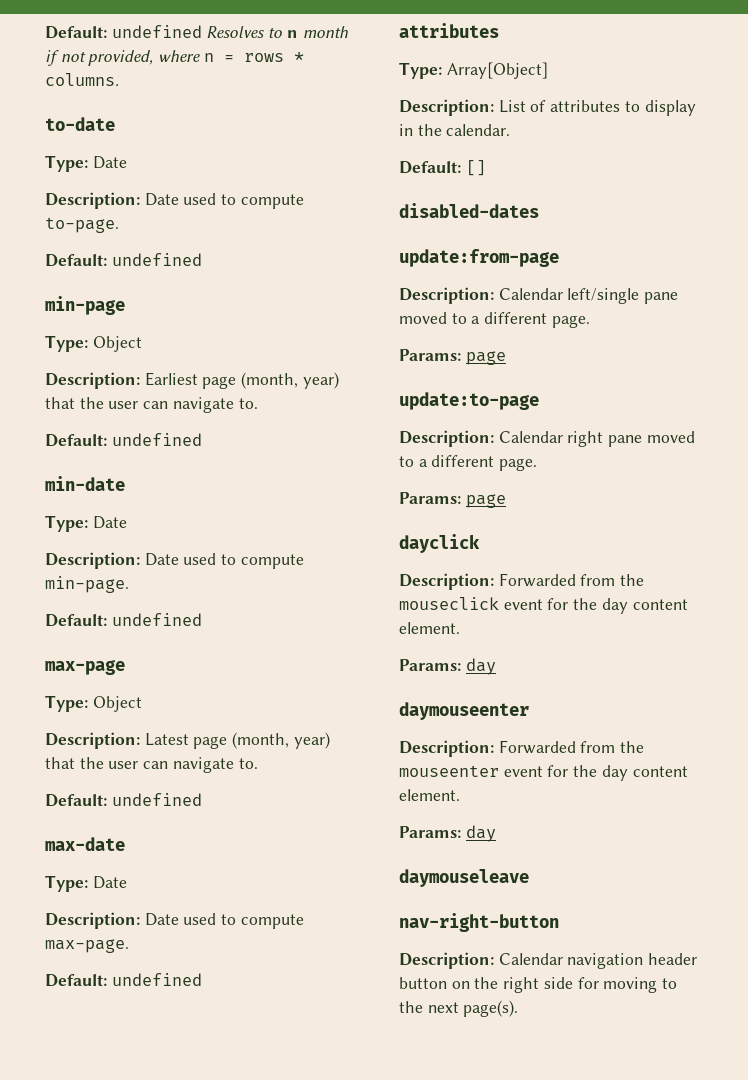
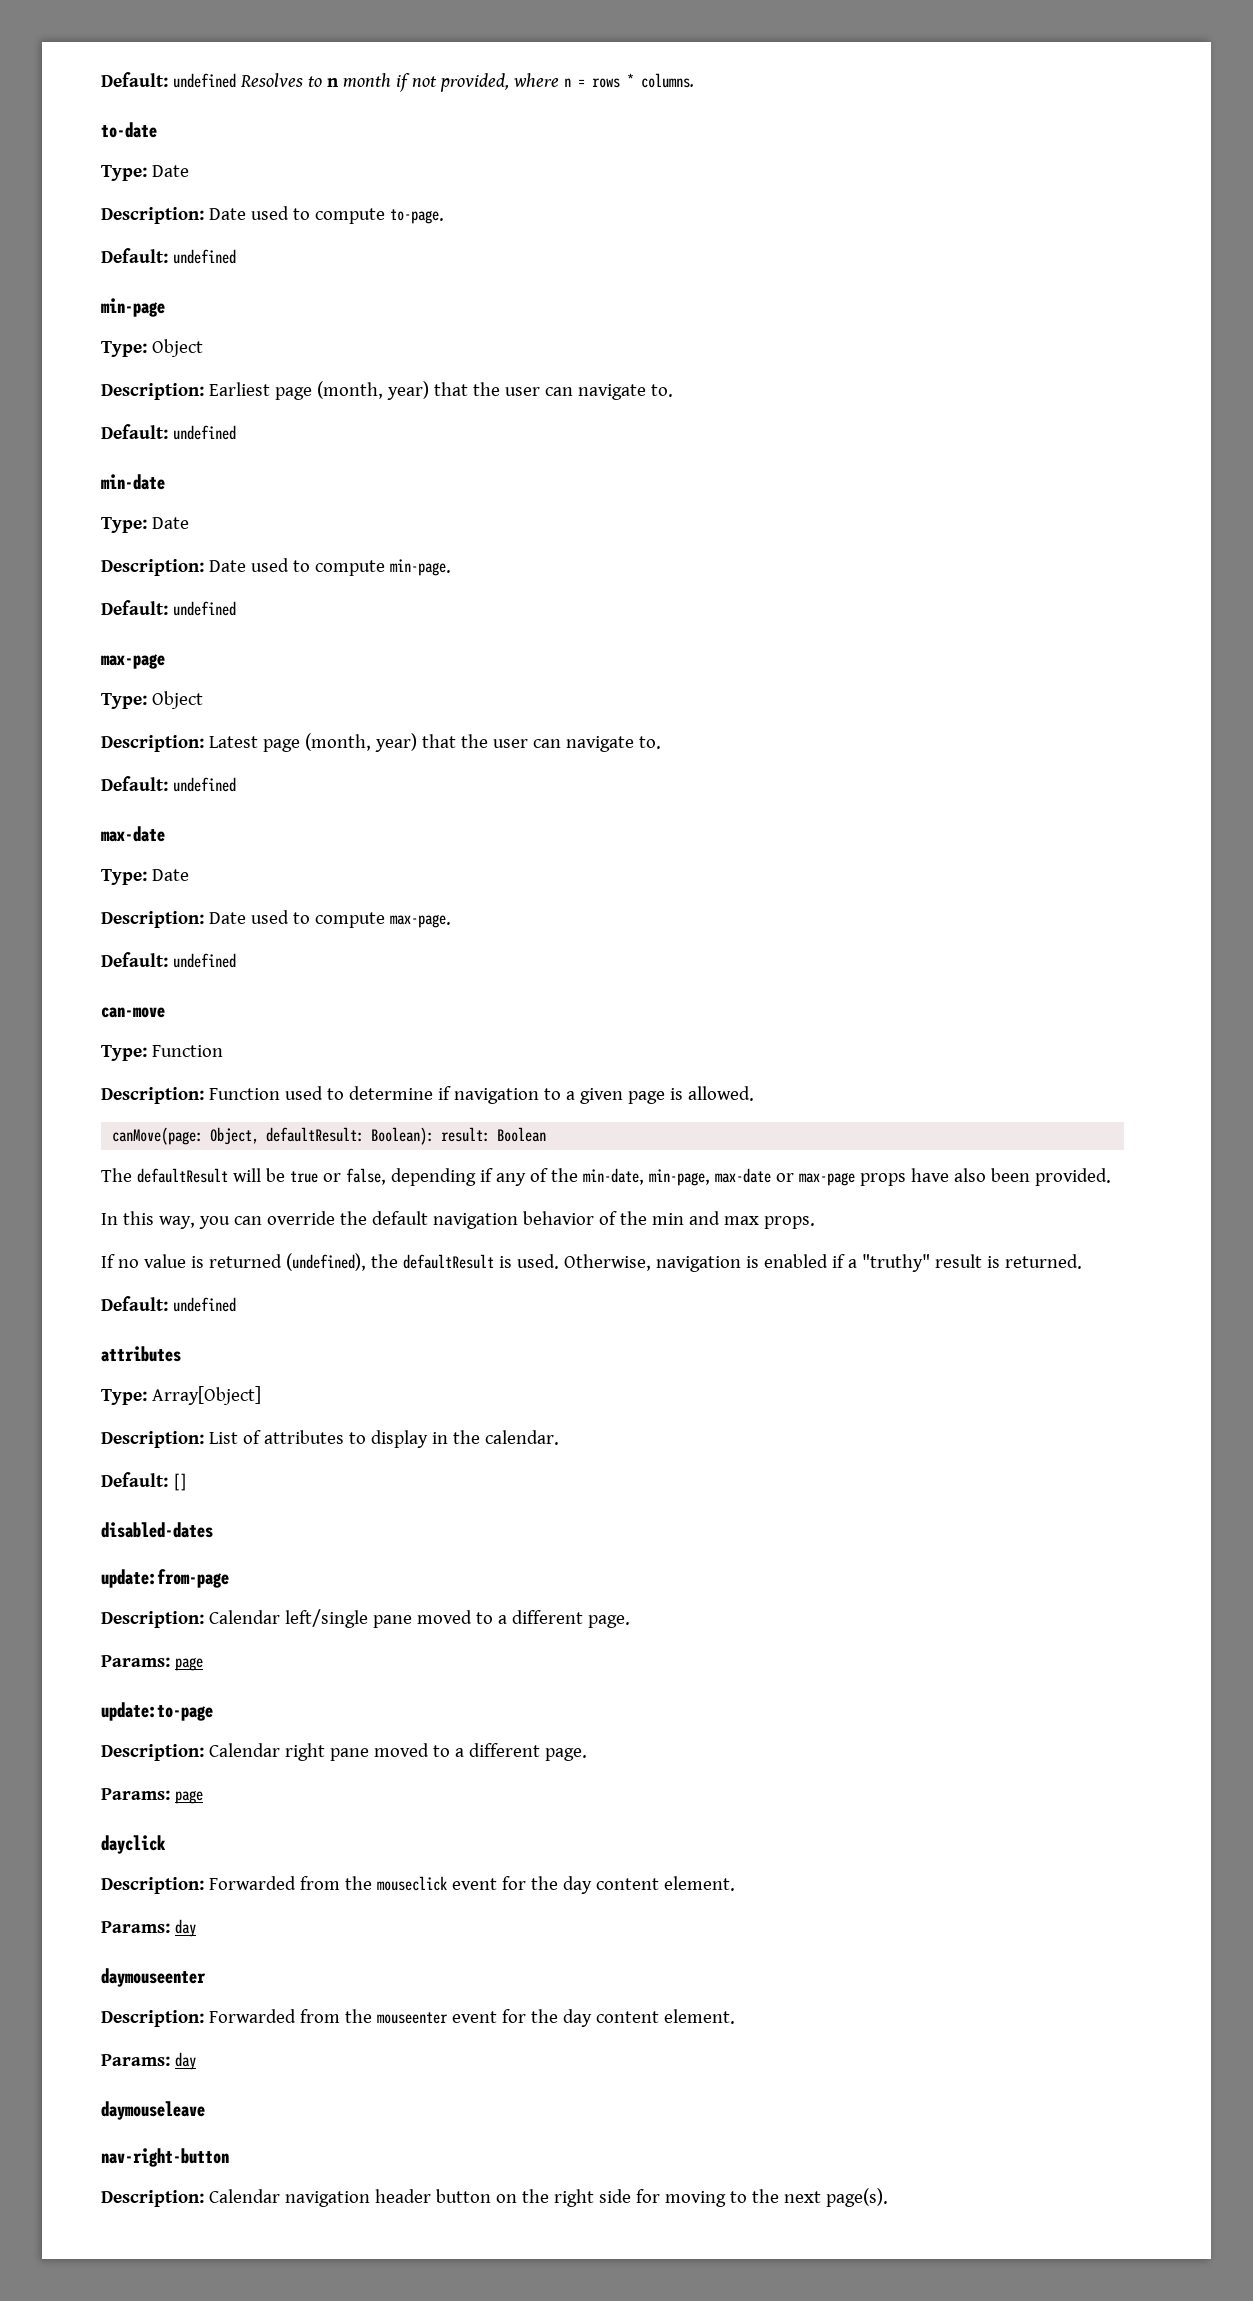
+ can-move
+ Type: Function
+ Description: Function used to determine if navigation to a given page is allowed.
+ canMove(page: Object, defaultResult: Boolean): result: Boolean
+ The defaultResult will be true or false, depending if any of the min-date, min-page, max-date or max-page props have also been provided.
+ In this way, you can override the default navigation behavior of the min and max props.
+ If no value is returned (undefined), the defaultResult is used. Otherwise, navigation is enabled if a "truthy" result is returned.
+ Default: undefined

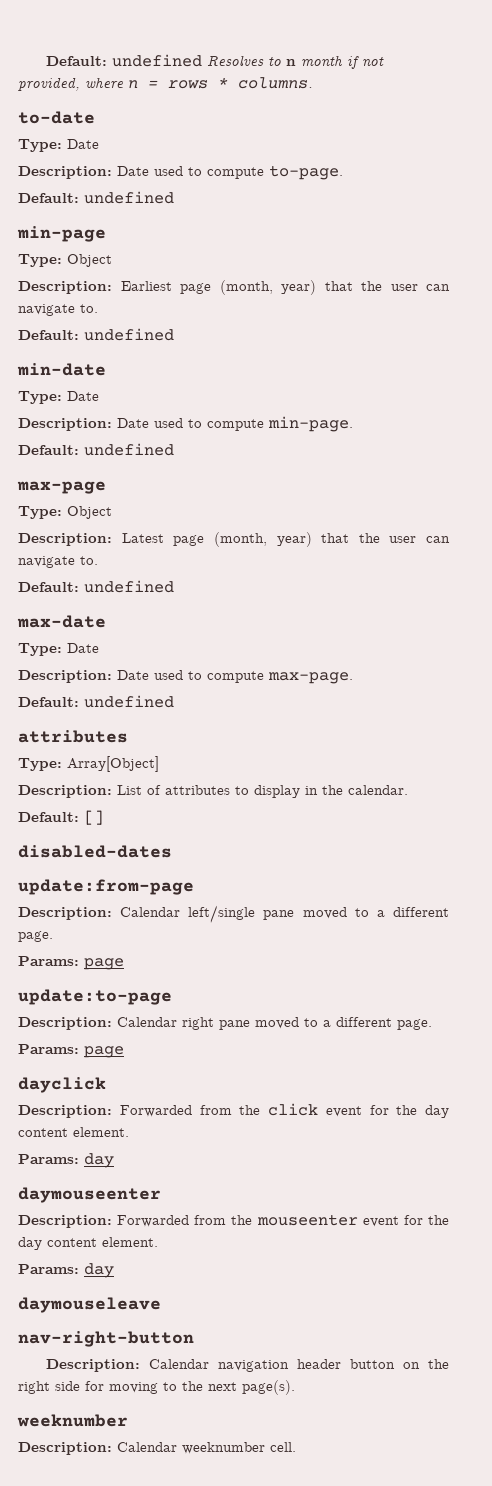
- can-move
- Type: Function
- Description: Function used to determine if navigation to a given page is allowed.
- canMove(page: Object, defaultResult: Boolean): result: Boolean
- The defaultResult will be true or false, depending if any of the min-date, min-page, max-date or max-page props have also been provided.
- In this way, you can override the default navigation behavior of the min and max props.
- If no value is returned (undefined), the defaultResult is used. Otherwise, navigation is enabled if a "truthy" result is returned.
- Default: undefined
- Description: Forwarded from the mouseclick event for the day content element.
+ Description: Forwarded from the click event for the day content element.
  Description: Calendar navigation header button on the right side for moving to the next page(s).
+ weeknumber
+ Description: Calendar weeknumber cell.

